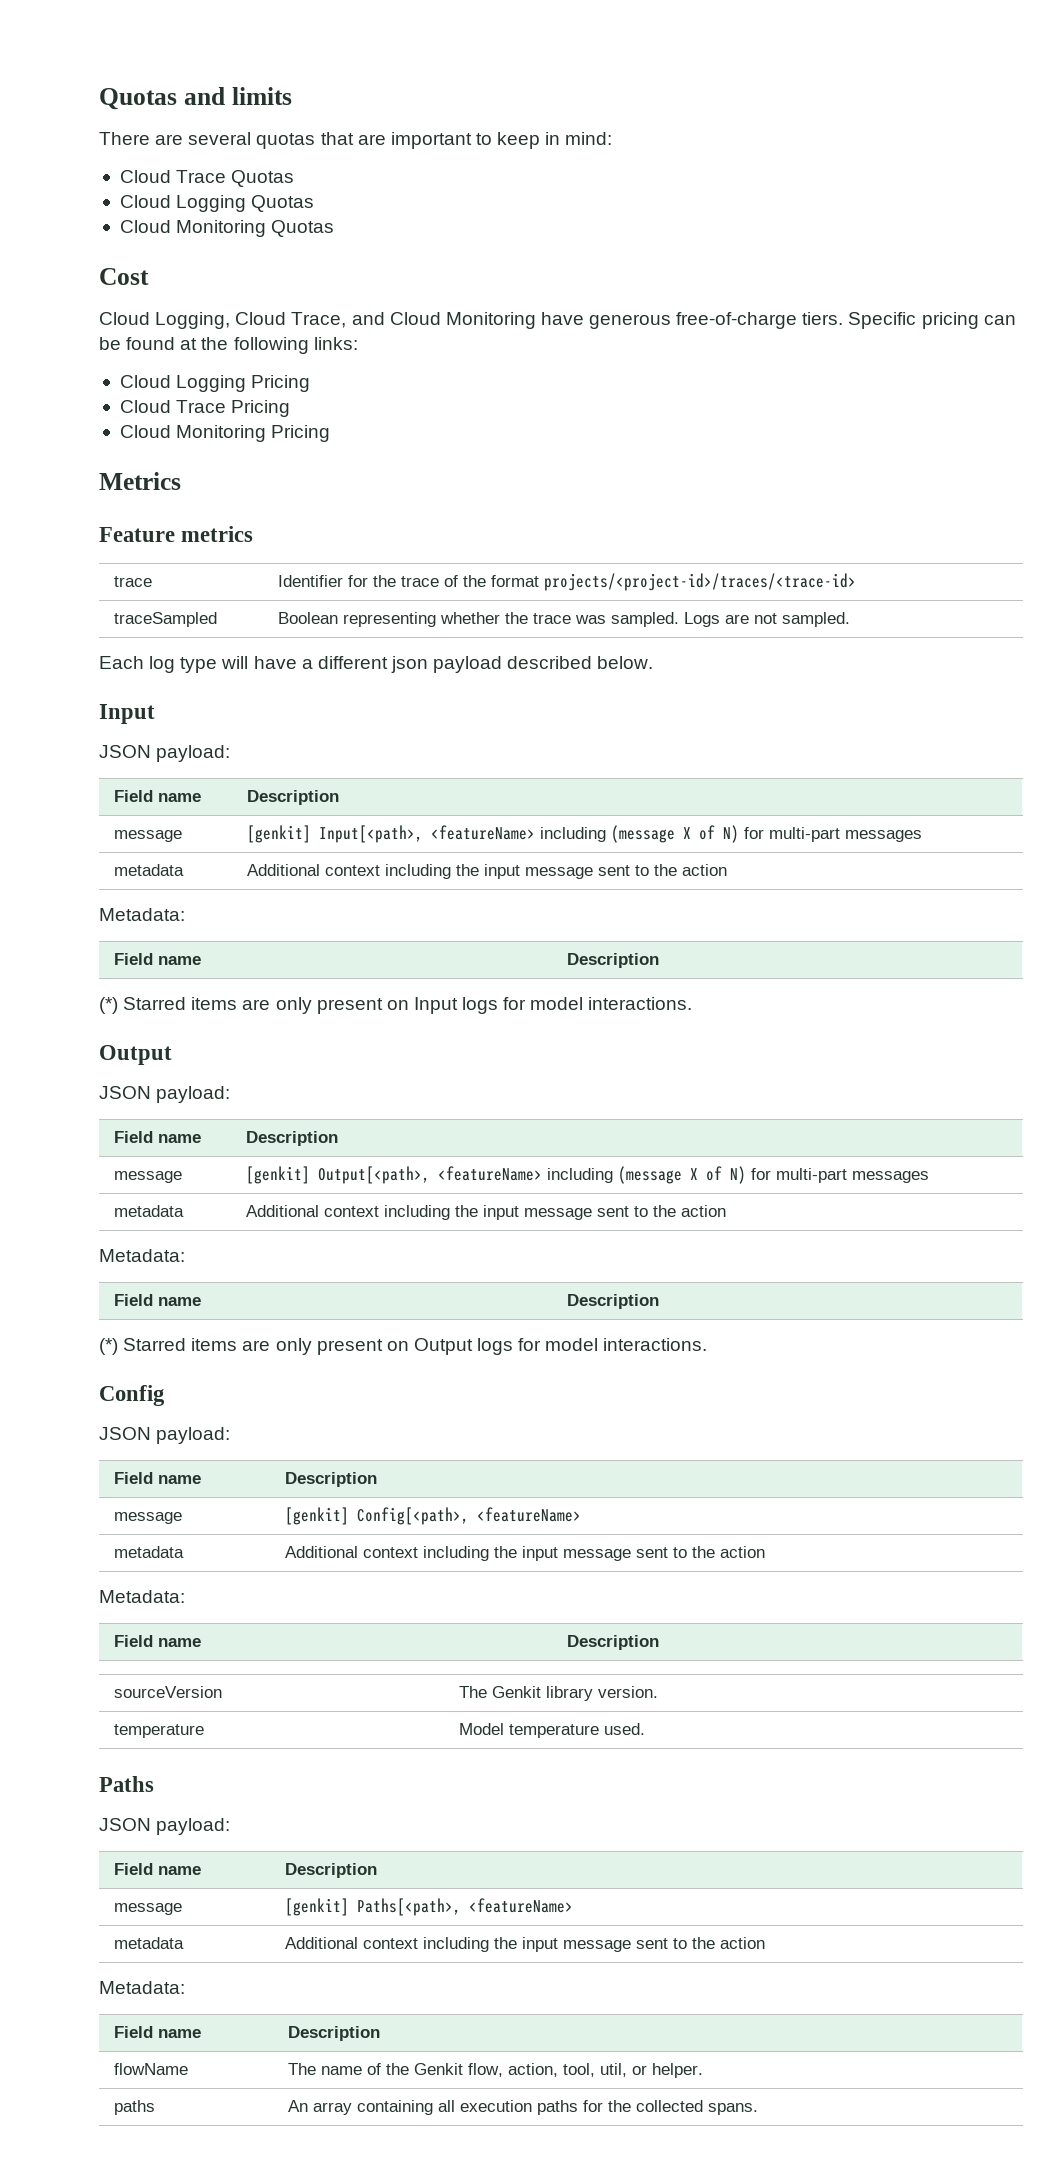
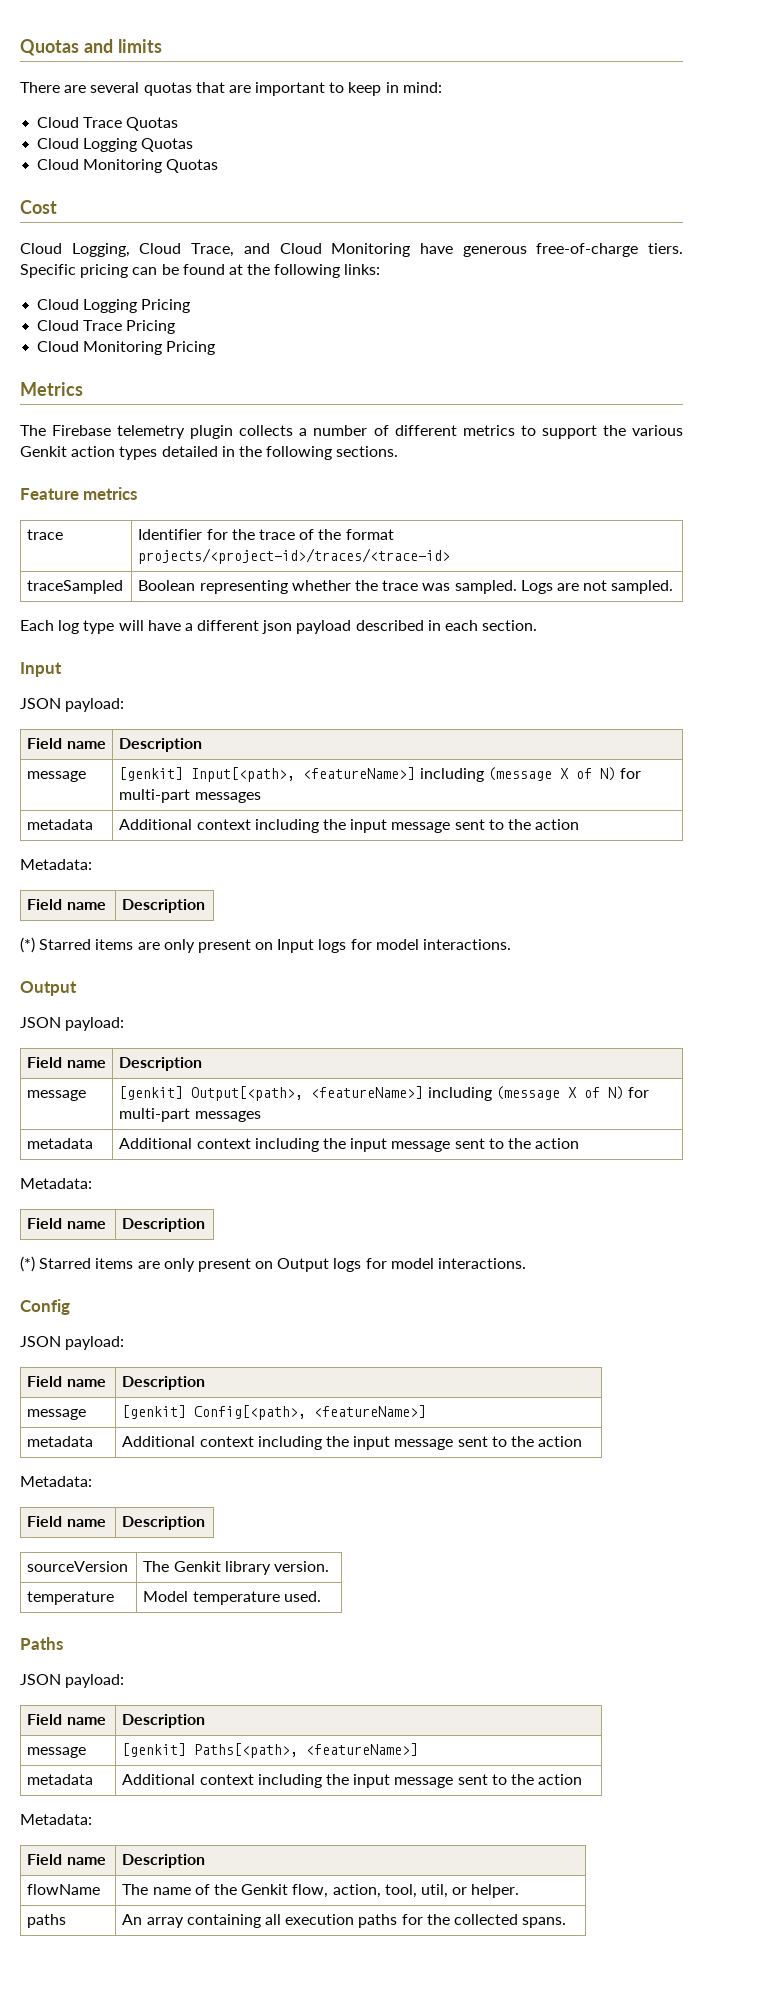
+ The Firebase telemetry plugin collects a number of different metrics to support the various Genkit action types detailed in the following sections.
- Each log type will have a different json payload described below.
+ Each log type will have a different json payload described in each section.
- message | [genkit] Input[<path>, <featureName> including (message X of N) for multi-part messages
+ message | [genkit] Input[<path>, <featureName>] including (message X of N) for multi-part messages
- message | [genkit] Output[<path>, <featureName> including (message X of N) for multi-part messages
+ message | [genkit] Output[<path>, <featureName>] including (message X of N) for multi-part messages
- message | [genkit] Config[<path>, <featureName>
+ message | [genkit] Config[<path>, <featureName>]
- message | [genkit] Paths[<path>, <featureName>
+ message | [genkit] Paths[<path>, <featureName>]

